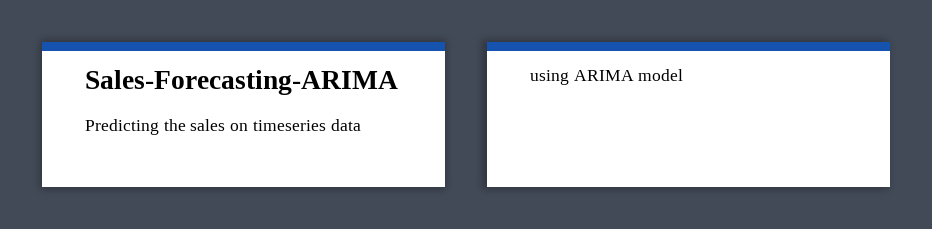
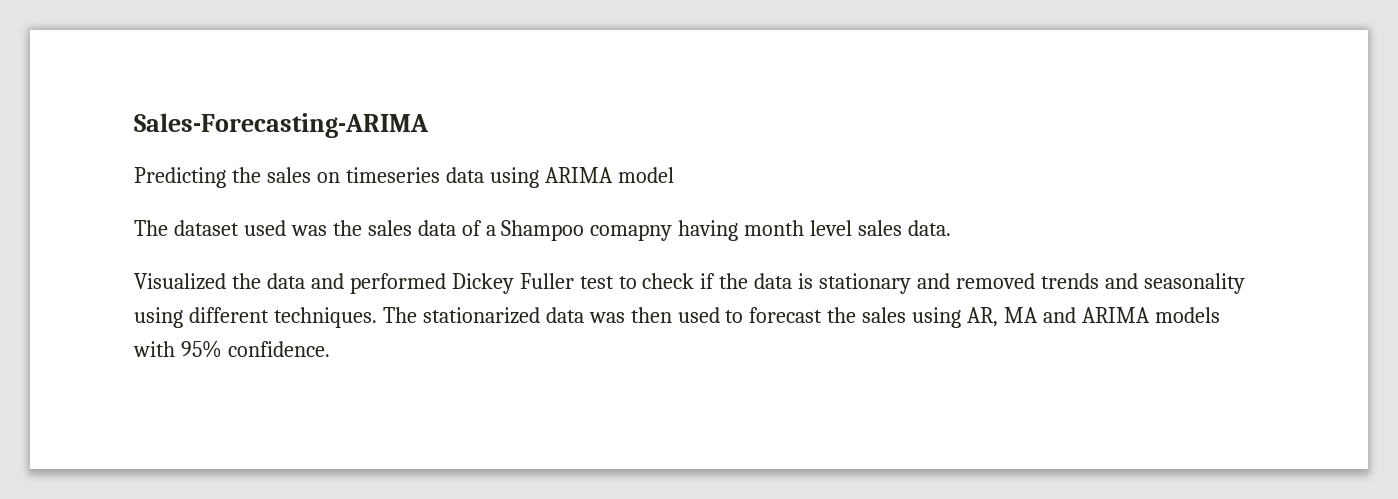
+ The dataset used was the sales data of a Shampoo comapny having month level sales data.
+ Visualized the data and performed Dickey Fuller test to check if the data is stationary and removed trends and seasonality using different techniques. The stationarized data was then used to forecast the sales using AR, MA and ARIMA models with 95% confidence.

